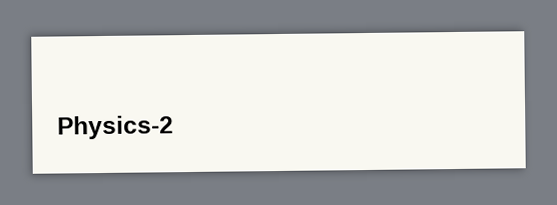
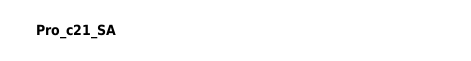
- Physics-2
+ Pro_c21_SA

